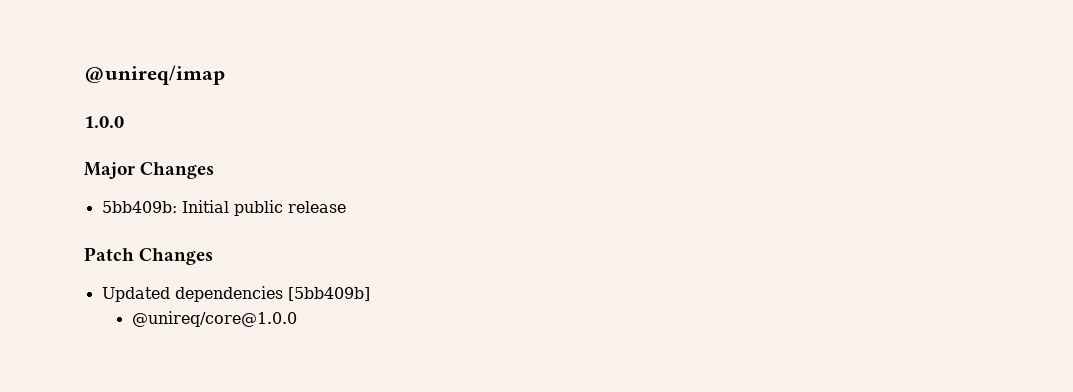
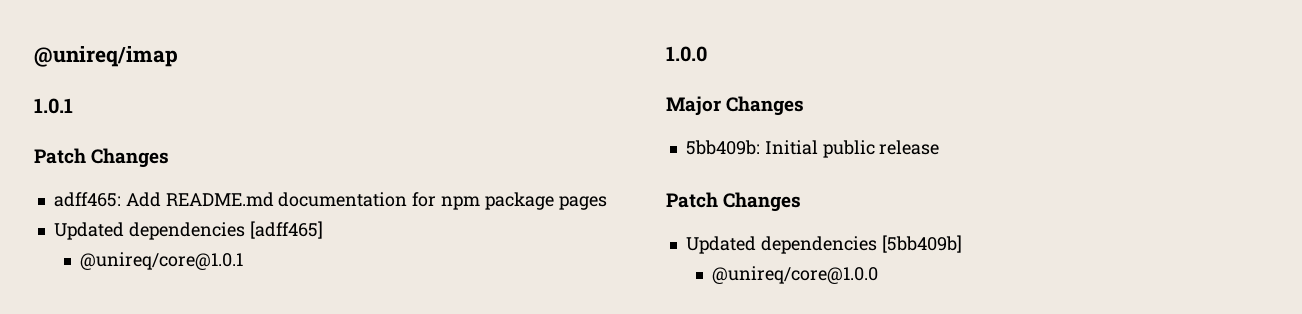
+ 1.0.1
+ Patch Changes
+ adff465: Add README.md documentation for npm package pages
+ Updated dependencies [adff465]
+ @unireq/core@1.0.1

